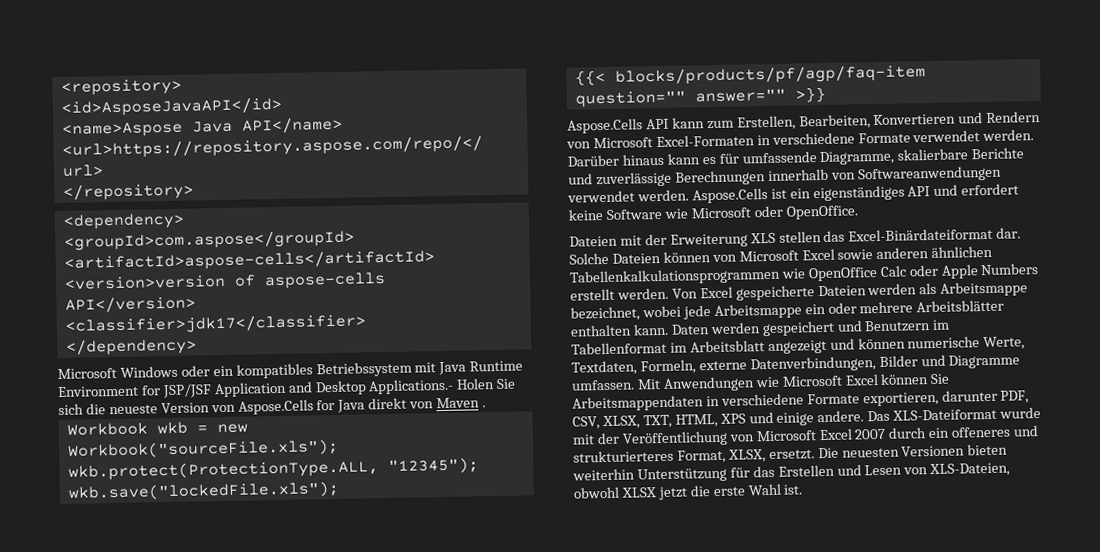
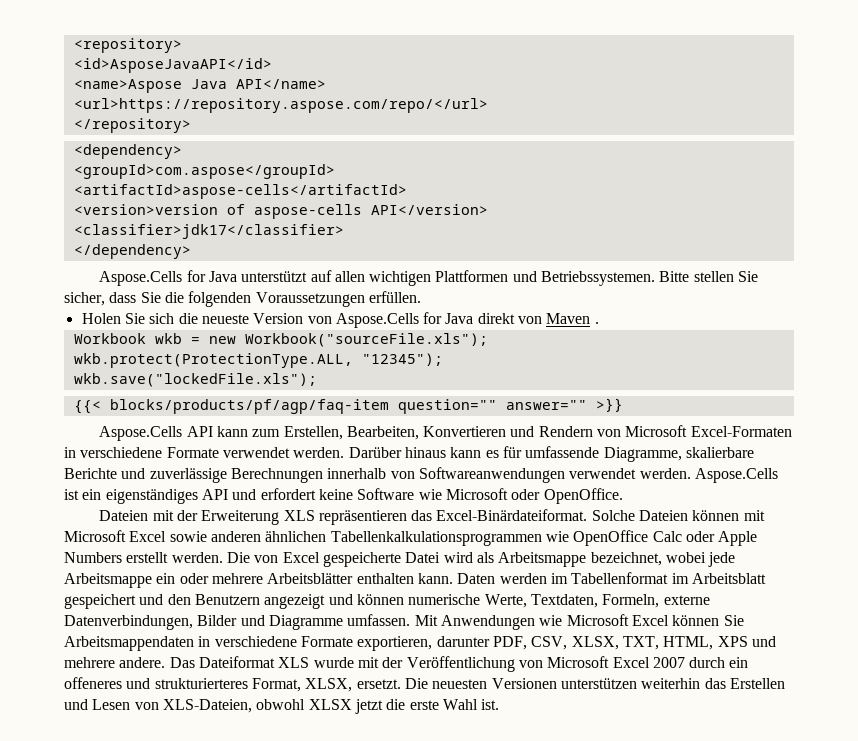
- Microsoft Windows oder ein kompatibles Betriebssystem mit Java Runtime Environment for JSP/JSF Application and Desktop Applications.- Holen Sie sich die neueste Version von Aspose.Cells for Java direkt von Maven .
+ Aspose.Cells for Java unterstützt auf allen wichtigen Plattformen und Betriebssystemen. Bitte stellen Sie sicher, dass Sie die folgenden Voraussetzungen erfüllen.
+ Holen Sie sich die neueste Version von Aspose.Cells for Java direkt von Maven .
- Dateien mit der Erweiterung XLS stellen das Excel-Binärdateiformat dar.
+ Dateien mit der Erweiterung XLS repräsentieren das Excel-Binärdateiformat.
- Solche Dateien können von Microsoft Excel sowie anderen ähnlichen Tabellenkalkulationsprogrammen wie OpenOffice Calc oder Apple Numbers erstellt werden.
+ Solche Dateien können mit Microsoft Excel sowie anderen ähnlichen Tabellenkalkulationsprogrammen wie OpenOffice Calc oder Apple Numbers erstellt werden.
- Von Excel gespeicherte Dateien werden als Arbeitsmappe bezeichnet, wobei jede Arbeitsmappe ein oder mehrere Arbeitsblätter enthalten kann.
+ Die von Excel gespeicherte Datei wird als Arbeitsmappe bezeichnet, wobei jede Arbeitsmappe ein oder mehrere Arbeitsblätter enthalten kann.
- Daten werden gespeichert und Benutzern im Tabellenformat im Arbeitsblatt angezeigt und können numerische Werte, Textdaten, Formeln, externe Datenverbindungen, Bilder und Diagramme umfassen.
+ Daten werden im Tabellenformat im Arbeitsblatt gespeichert und den Benutzern angezeigt und können numerische Werte, Textdaten, Formeln, externe Datenverbindungen, Bilder und Diagramme umfassen.
- Mit Anwendungen wie Microsoft Excel können Sie Arbeitsmappendaten in verschiedene Formate exportieren, darunter PDF, CSV, XLSX, TXT, HTML, XPS und einige andere.
+ Mit Anwendungen wie Microsoft Excel können Sie Arbeitsmappendaten in verschiedene Formate exportieren, darunter PDF, CSV, XLSX, TXT, HTML, XPS und mehrere andere.
- Das XLS-Dateiformat wurde mit der Veröffentlichung von Microsoft Excel 2007 durch ein offeneres und strukturierteres Format, XLSX, ersetzt.
+ Das Dateiformat XLS wurde mit der Veröffentlichung von Microsoft Excel 2007 durch ein offeneres und strukturierteres Format, XLSX, ersetzt.
- Die neuesten Versionen bieten weiterhin Unterstützung für das Erstellen und Lesen von XLS-Dateien, obwohl XLSX jetzt die erste Wahl ist.
+ Die neuesten Versionen unterstützen weiterhin das Erstellen und Lesen von XLS-Dateien, obwohl XLSX jetzt die erste Wahl ist.

